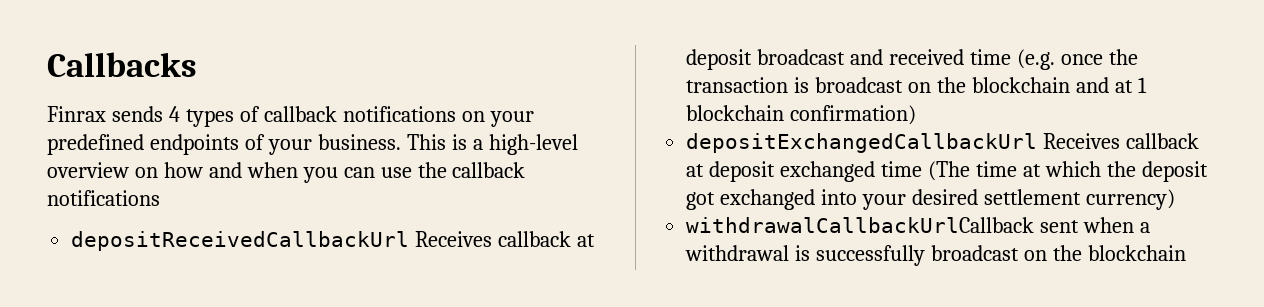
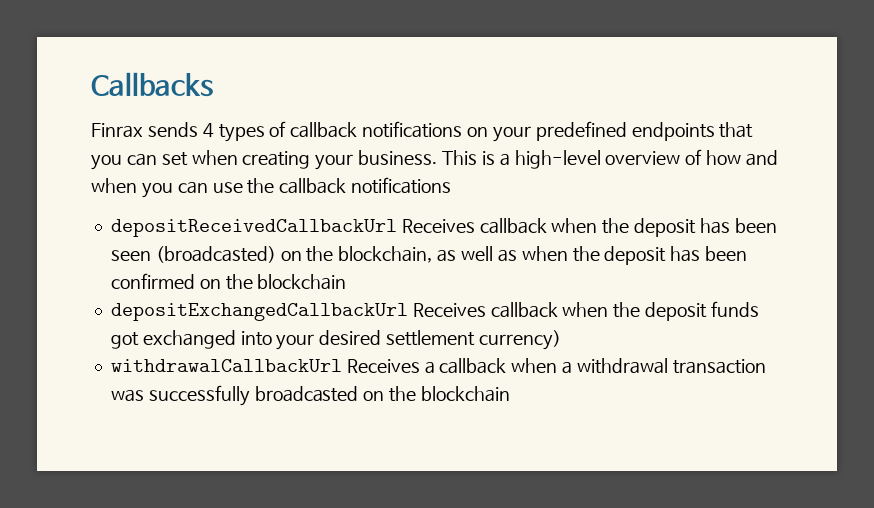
- Finrax sends 4 types of callback notifications on your predefined endpoints of your business.
+ Finrax sends 4 types of callback notifications on your predefined endpoints that you can set when creating your business.
- This is a high-level overview on how and when you can use the callback notifications
+ This is a high-level overview of how and when you can use the callback notifications
- depositReceivedCallbackUrl Receives callback at deposit broadcast and received time (e.g. once the transaction is broadcast on the blockchain and at 1 blockchain confirmation)
- depositExchangedCallbackUrl Receives callback at deposit exchanged time (The time at which the deposit got exchanged into your desired settlement currency)
+ depositReceivedCallbackUrl Receives callback when the deposit has been seen (broadcasted) on the blockchain, as well as when the deposit has been confirmed on the blockchain
+ depositExchangedCallbackUrl Receives callback when the deposit funds got exchanged into your desired settlement currency)
- withdrawalCallbackUrlCallback sent when a withdrawal is successfully broadcast on the blockchain
+ withdrawalCallbackUrl Receives a callback when a withdrawal transaction was successfully broadcasted on the blockchain

